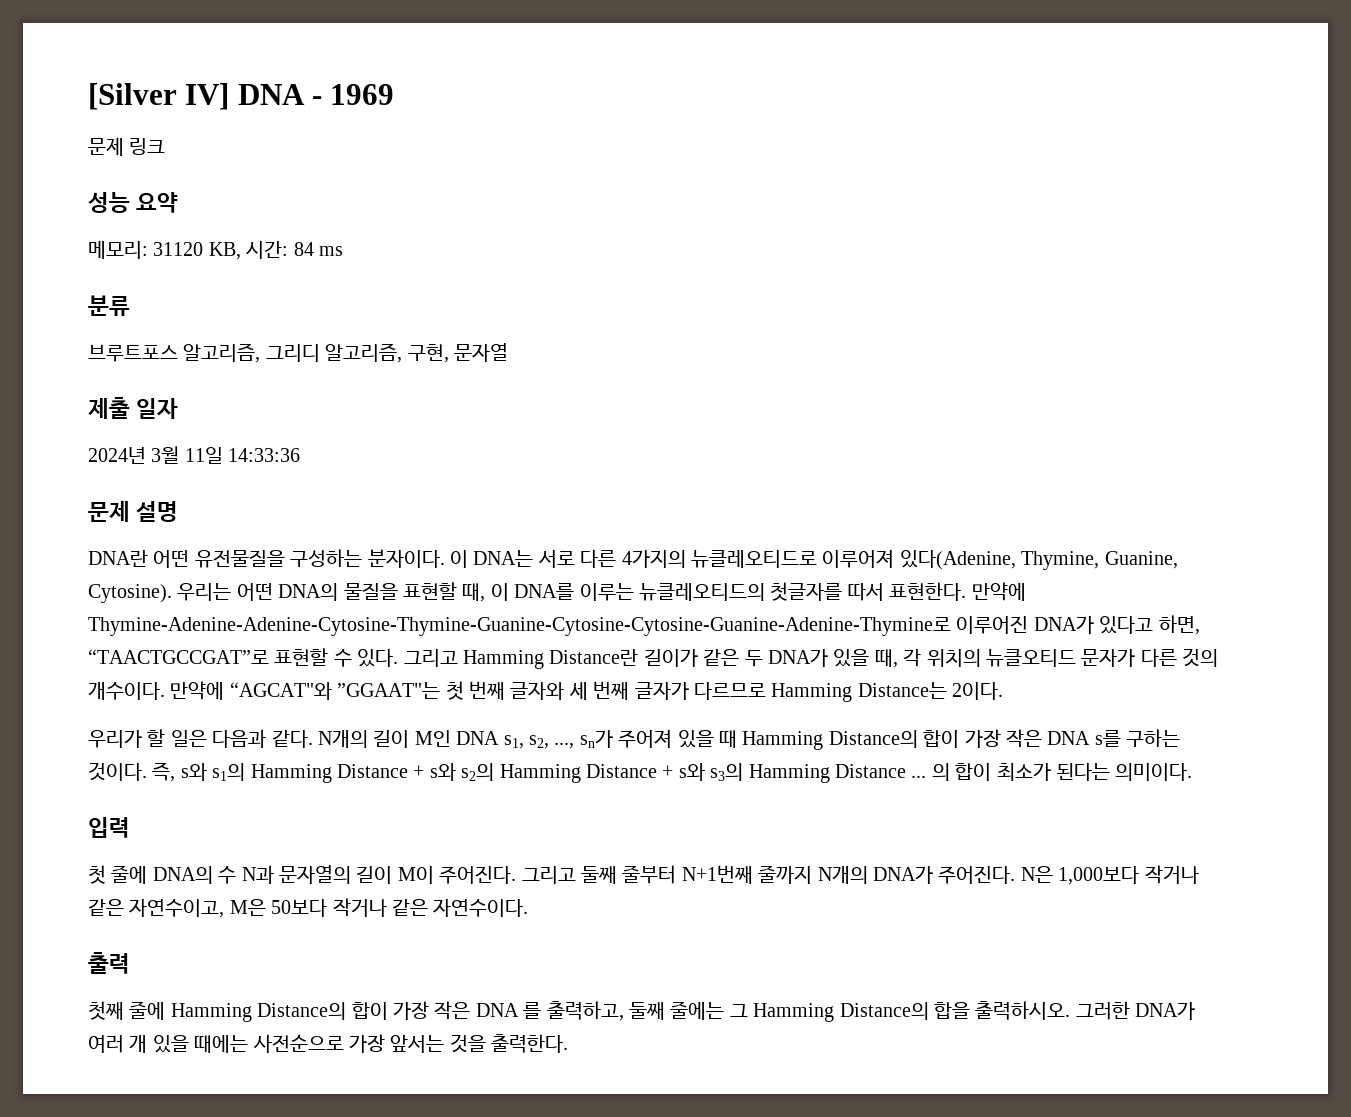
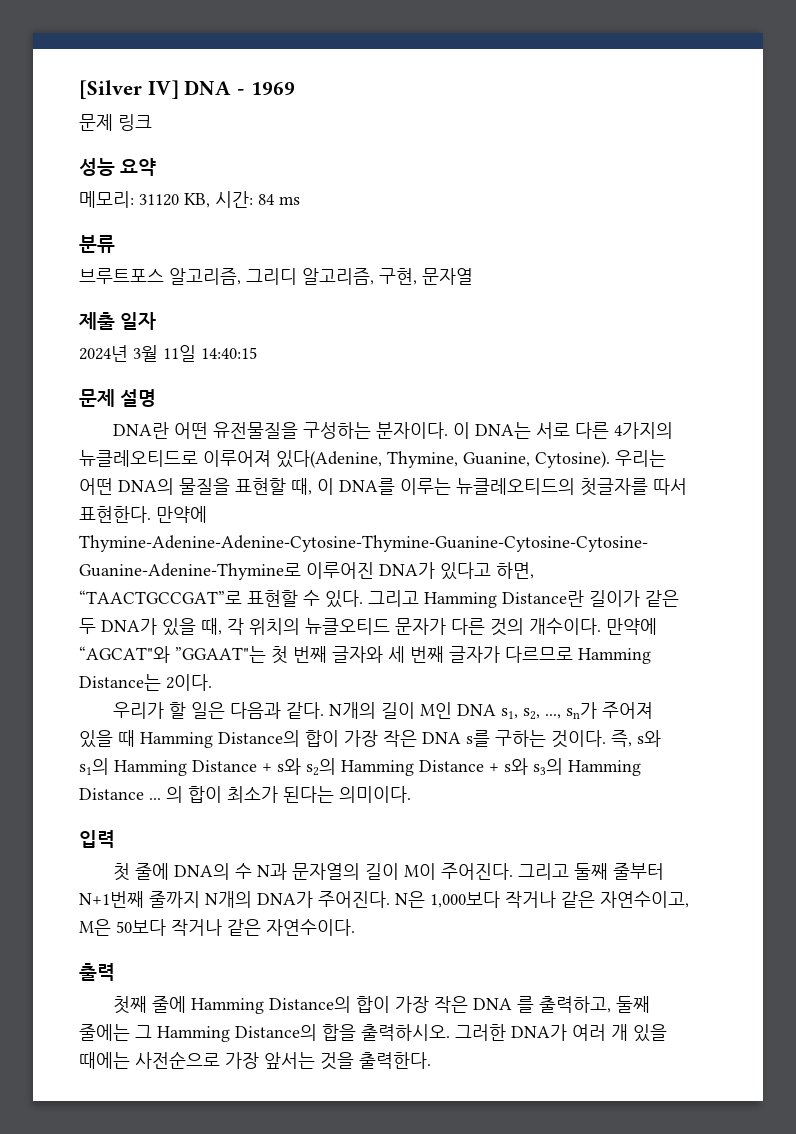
- 2024년 3월 11일 14:33:36
+ 2024년 3월 11일 14:40:15

